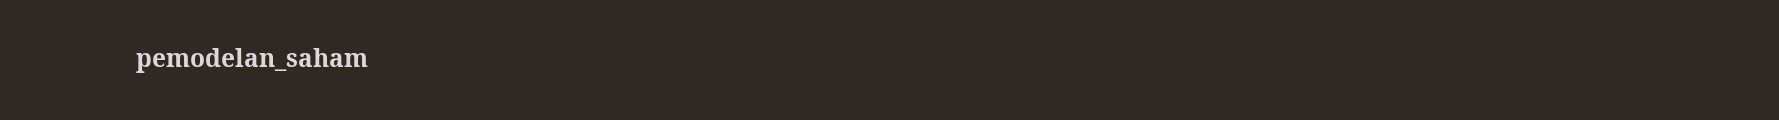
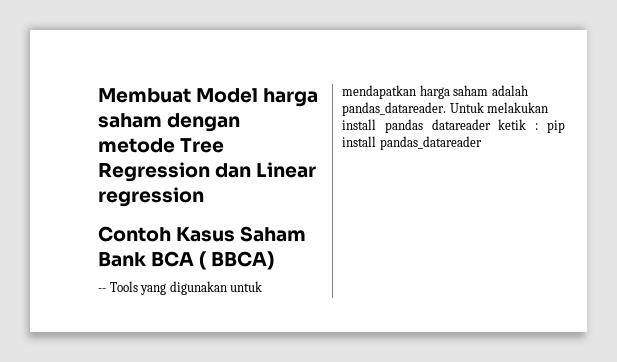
- pemodelan_saham
+ Membuat Model harga saham dengan metode Tree Regression dan Linear regression
+ Contoh Kasus Saham Bank BCA ( BBCA)
+ -- Tools yang digunakan untuk mendapatkan harga saham adalah pandas_datareader. Untuk melakukan install pandas datareader ketik : pip install pandas_datareader

